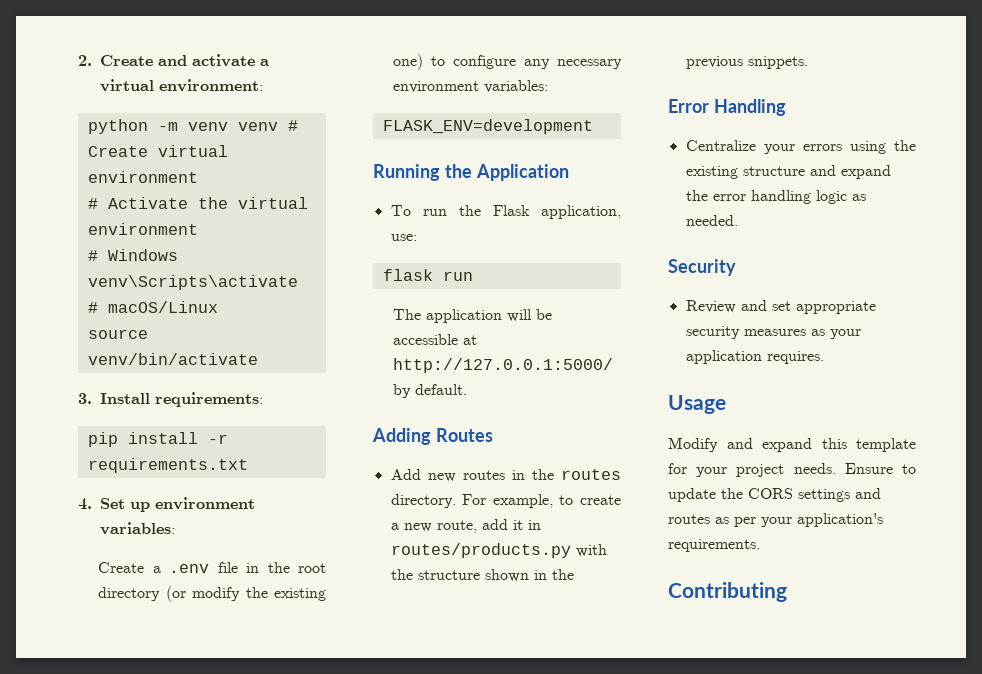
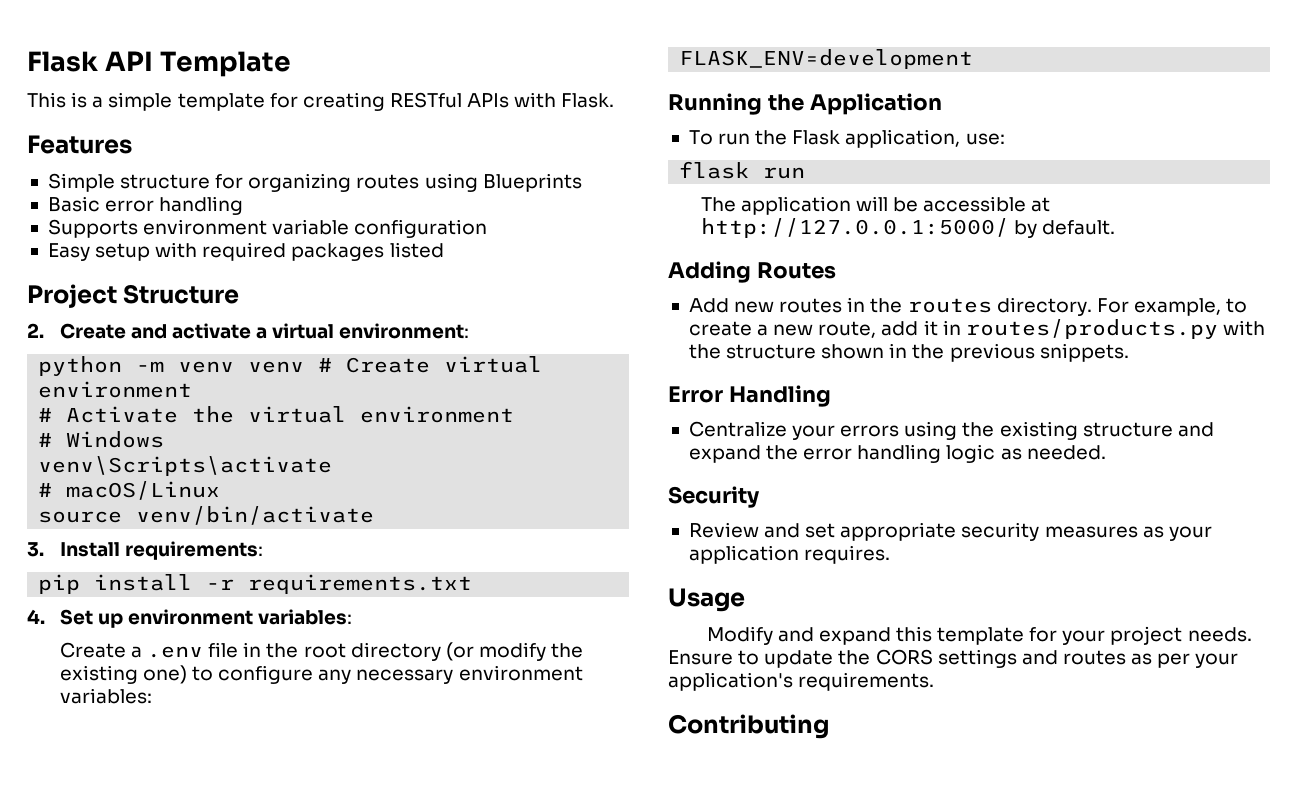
+ Flask API Template
+ This is a simple template for creating RESTful APIs with Flask.
+ Features
+ Simple structure for organizing routes using Blueprints
+ Basic error handling
+ Supports environment variable configuration
+ Easy setup with required packages listed
+ Project Structure

